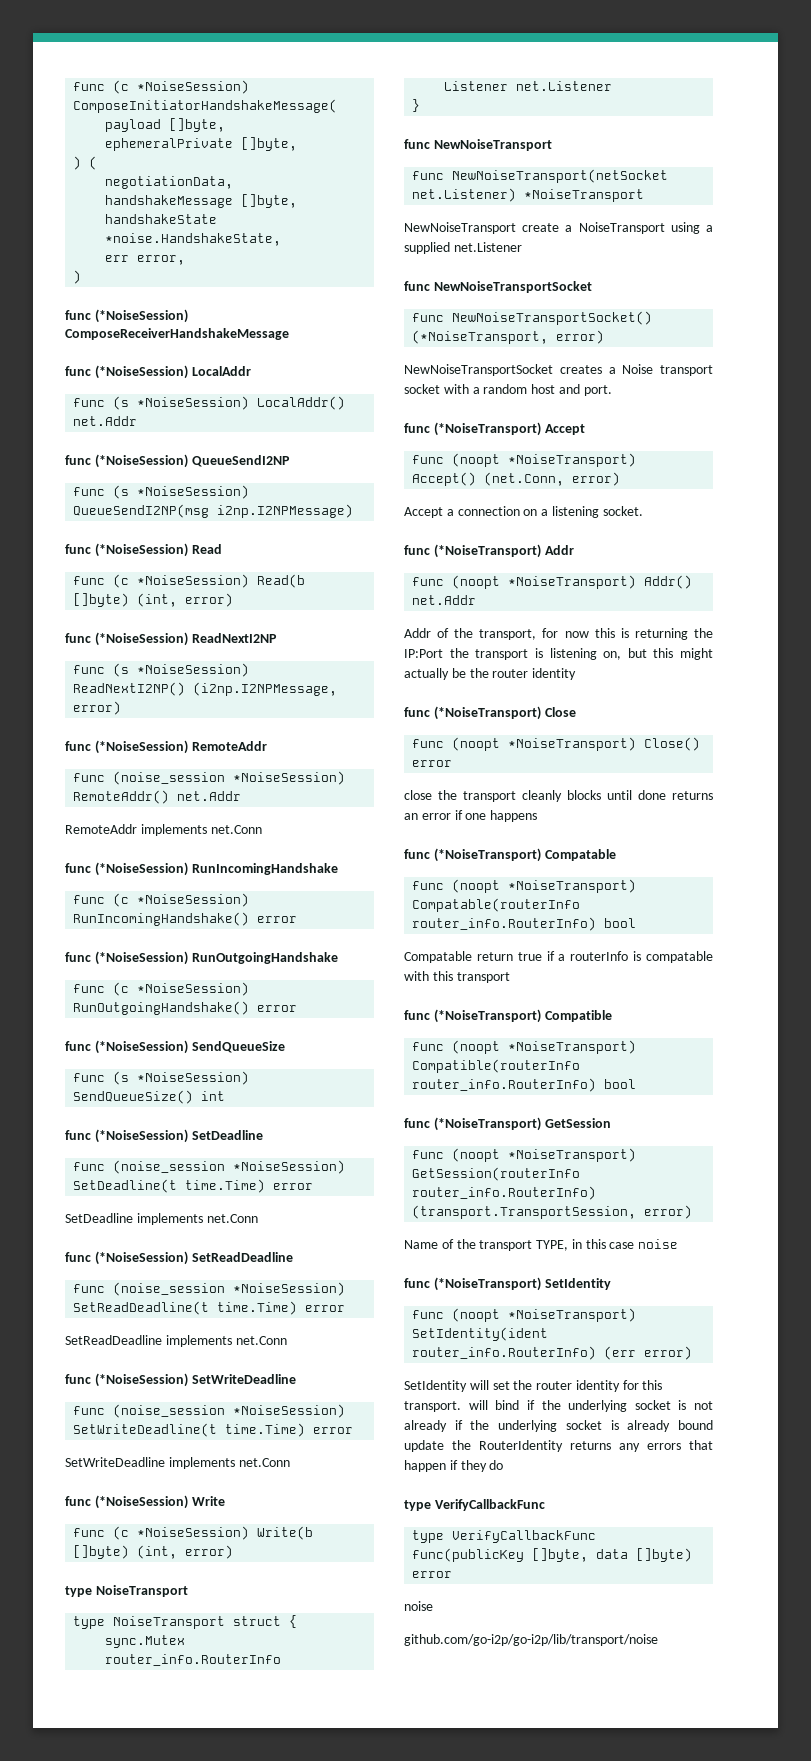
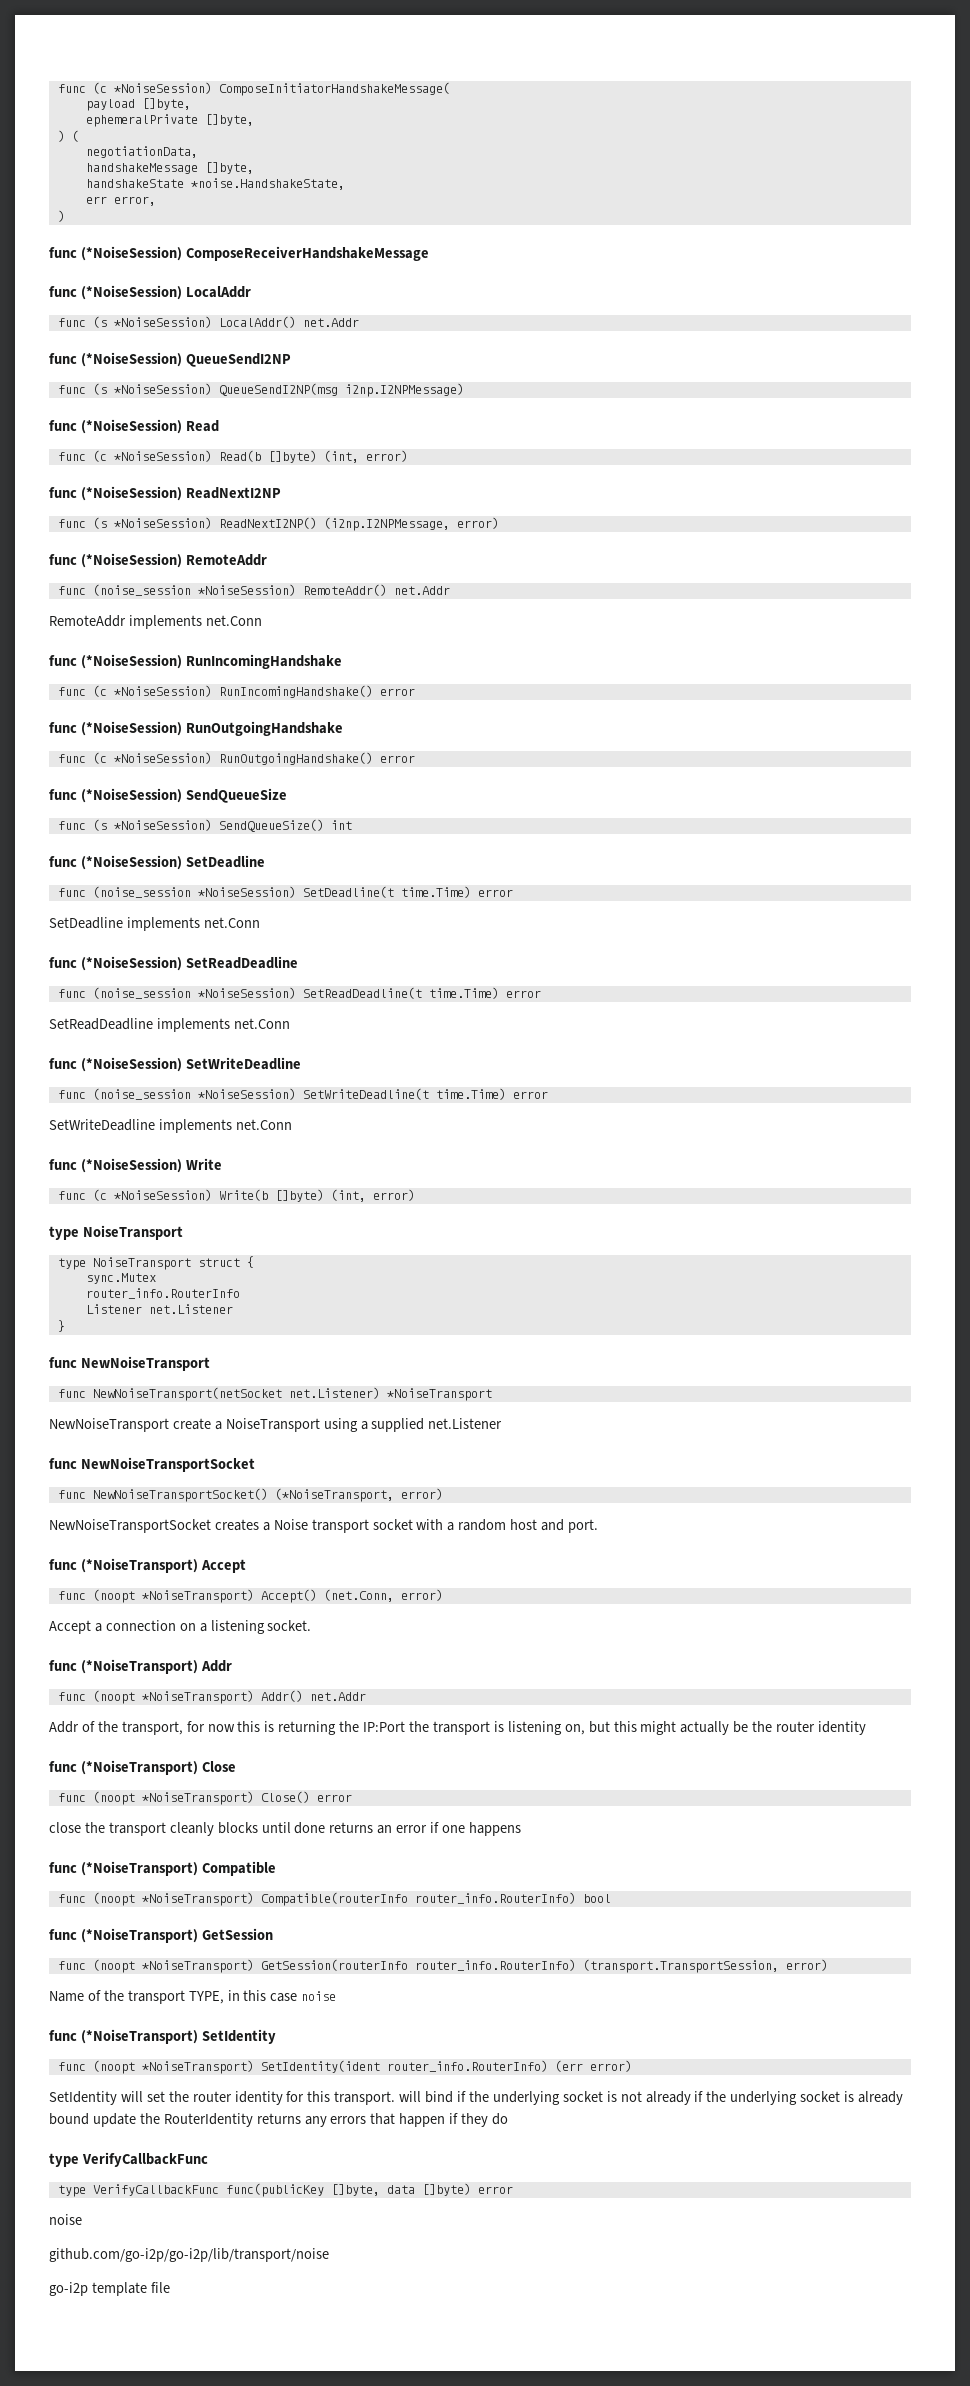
- func (*NoiseTransport) Compatable
- func (noopt *NoiseTransport) Compatable(routerInfo router_info.RouterInfo) bool
- Compatable return true if a routerInfo is compatable with this transport
+ go-i2p template file

